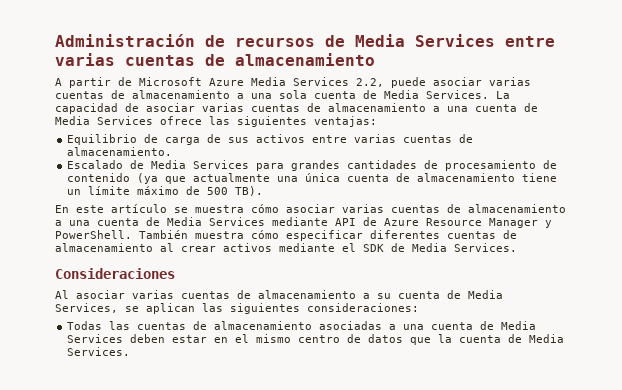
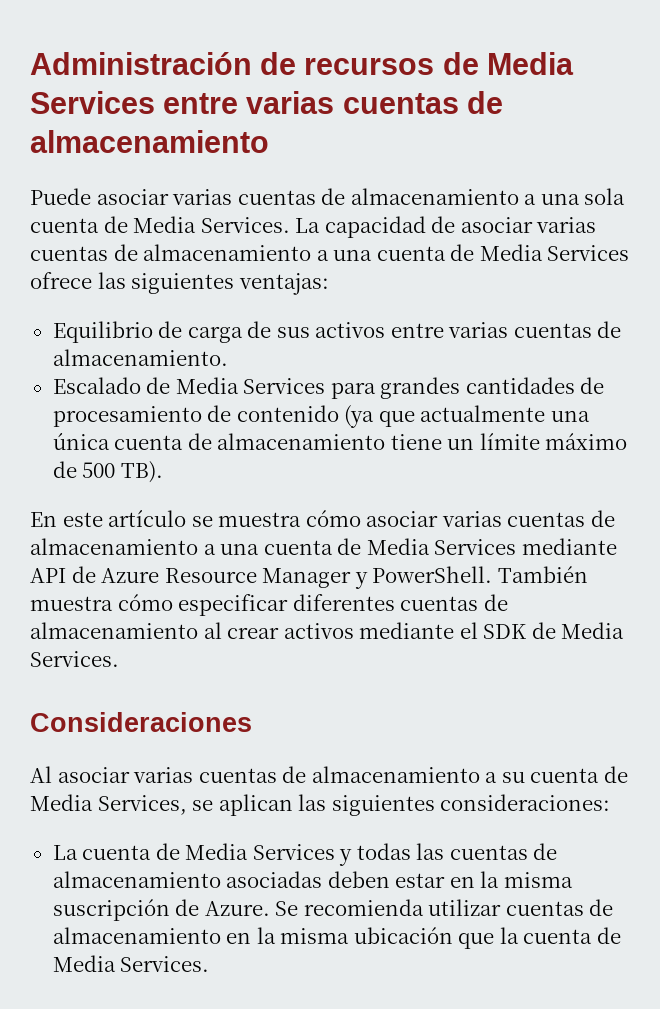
- A partir de Microsoft Azure Media Services 2.2, puede asociar varias cuentas de almacenamiento a una sola cuenta de Media Services.
+ Puede asociar varias cuentas de almacenamiento a una sola cuenta de Media Services.
- Todas las cuentas de almacenamiento asociadas a una cuenta de Media Services deben estar en el mismo centro de datos que la cuenta de Media Services.
+ La cuenta de Media Services y todas las cuentas de almacenamiento asociadas deben estar en la misma suscripción de Azure. Se recomienda utilizar cuentas de almacenamiento en la misma ubicación que la cuenta de Media Services.

